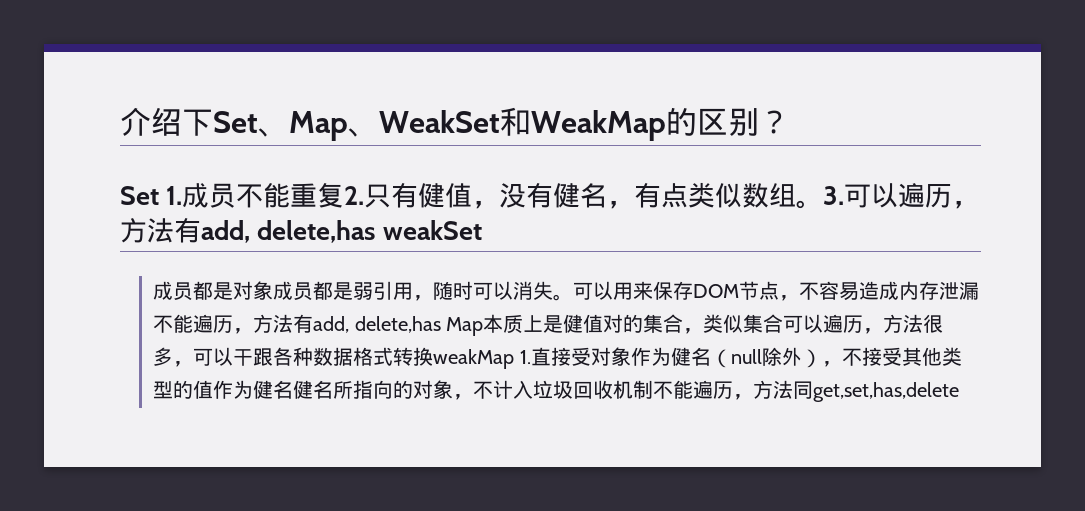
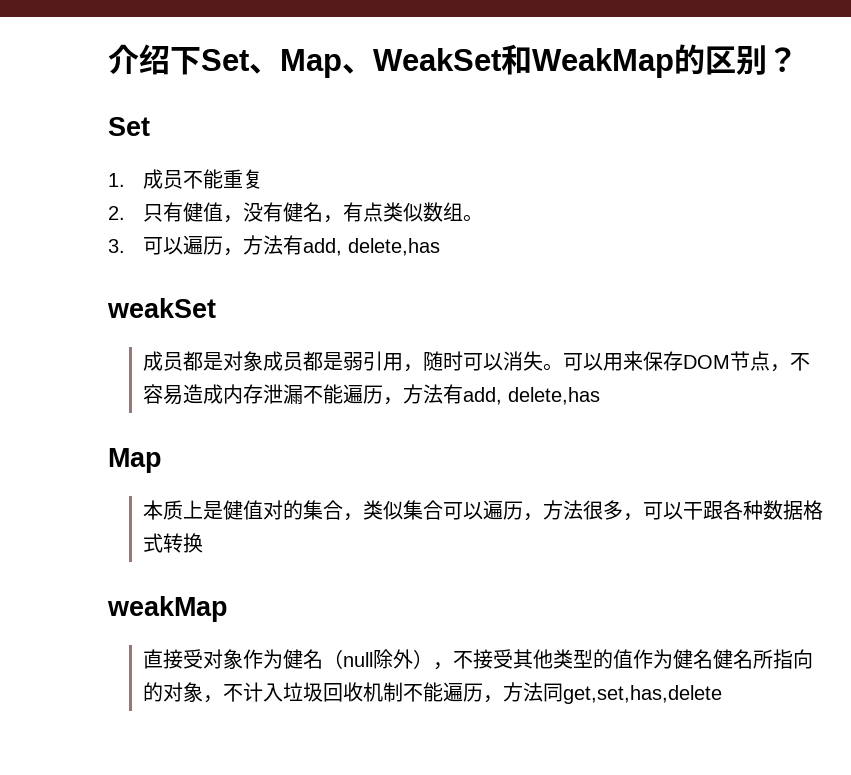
  介绍下Set、Map、WeakSet和WeakMap的区别？
- Set 1.成员不能重复2.只有健值，没有健名，有点类似数组。3.可以遍历，方法有add, delete,has weakSet
+ Set
+ 1.成员不能重复
+ 2.只有健值，没有健名，有点类似数组。
+ 3.可以遍历，方法有add, delete,has
+ weakSet
- 可以用来保存DOM节点，不容易造成内存泄漏不能遍历，方法有add, delete,has Map本质上是健值对的集合，类似集合可以遍历，方法很多，可以干跟各种数据格式转换weakMap 1.直接受对象作为健名（null除外），不接受其他类型的值作为健名健名所指向的对象，不计入垃圾回收机制不能遍历，方法同get,set,has,delete
+ 可以用来保存DOM节点，不容易造成内存泄漏不能遍历，方法有add, delete,has
+ Map
+ 本质上是健值对的集合，类似集合可以遍历，方法很多，可以干跟各种数据格式转换
+ weakMap
+ 直接受对象作为健名（null除外），不接受其他类型的值作为健名健名所指向的对象，不计入垃圾回收机制不能遍历，方法同get,set,has,delete

